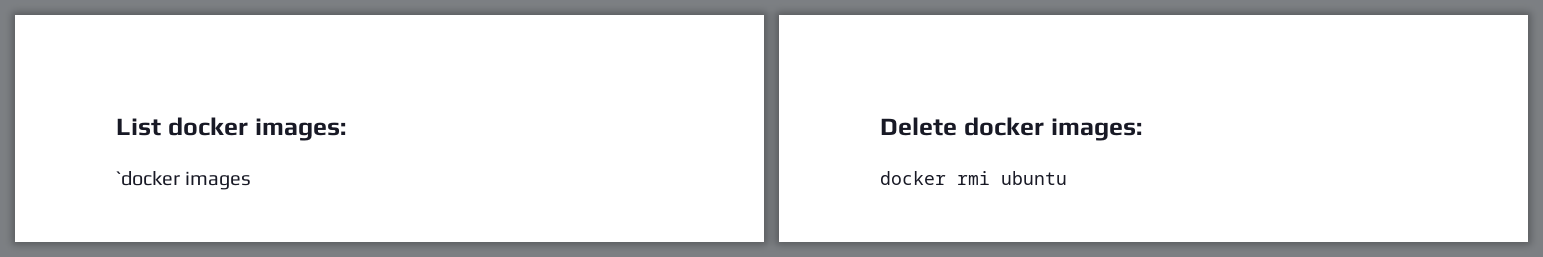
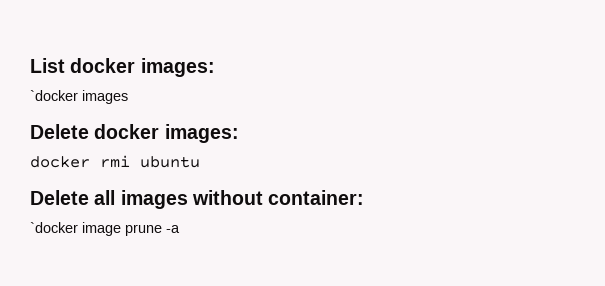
+ Delete all images without container:
+ `docker image prune -a

